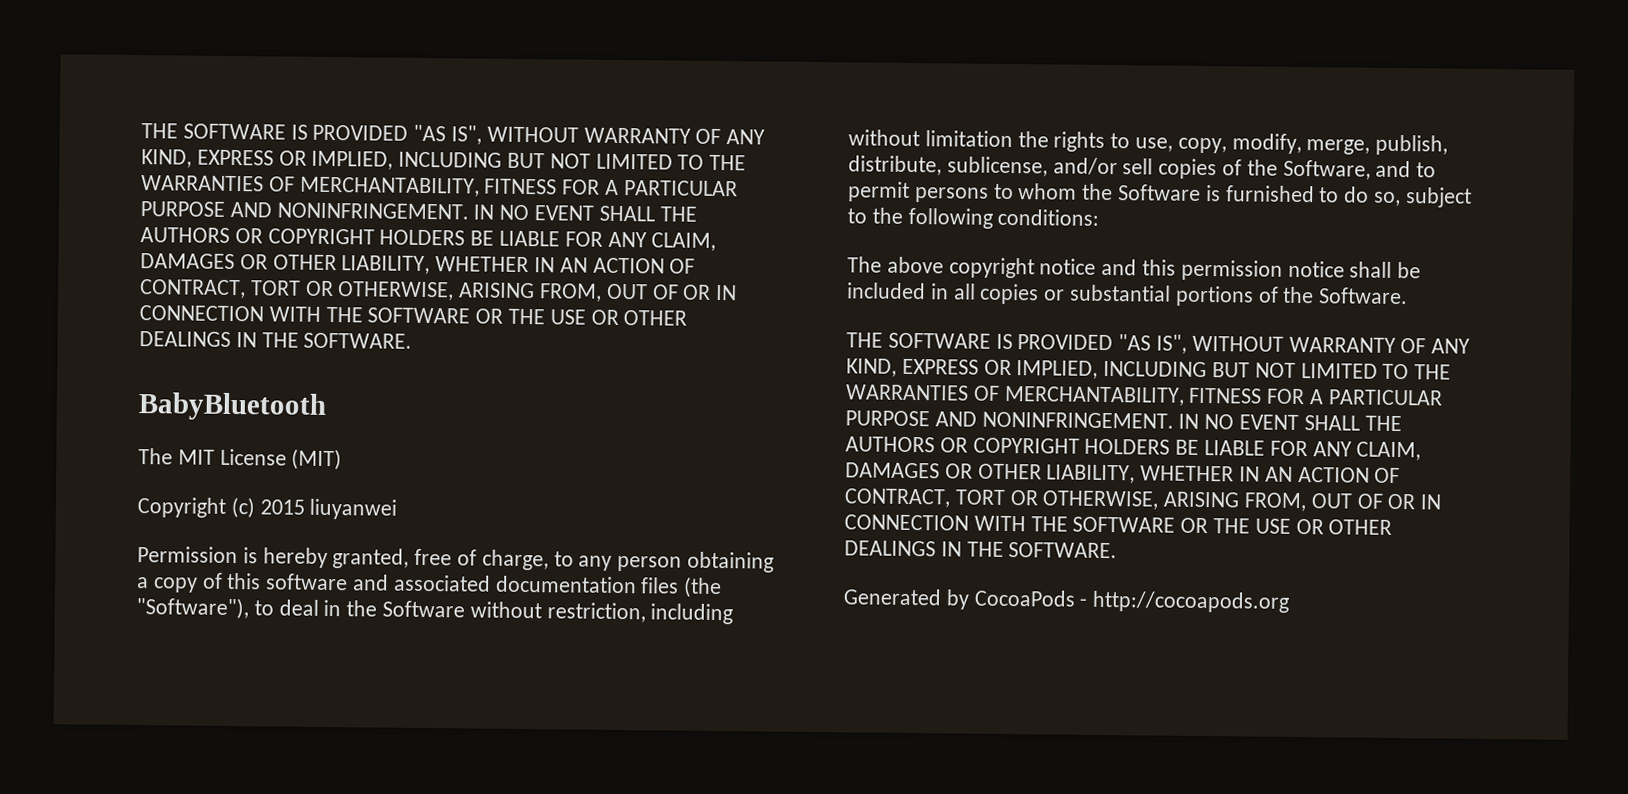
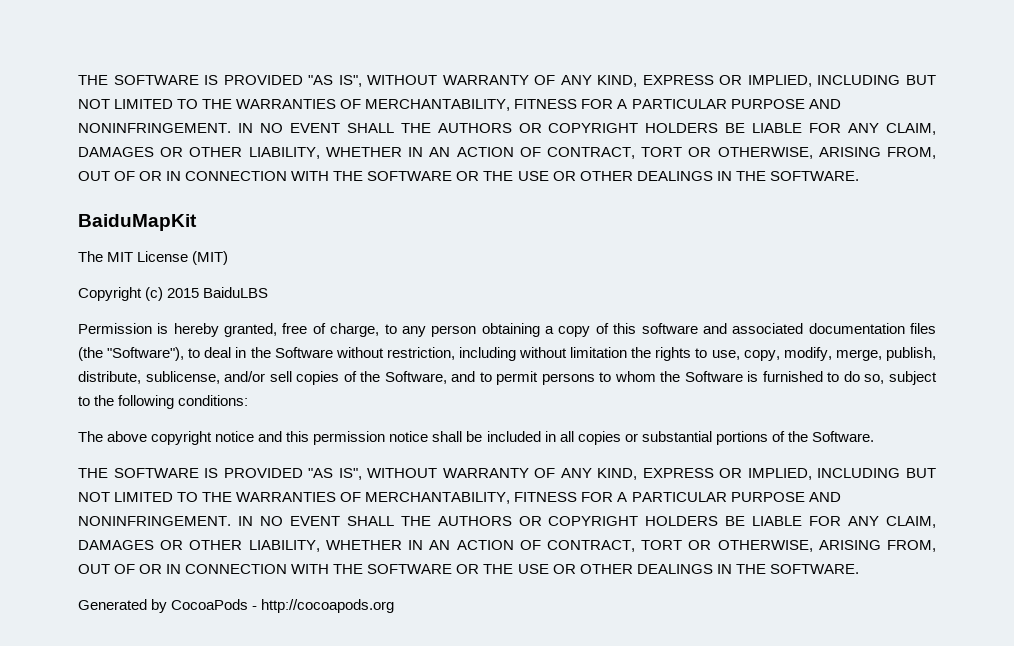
- BabyBluetooth
+ BaiduMapKit
- Copyright (c) 2015 liuyanwei
+ Copyright (c) 2015 BaiduLBS

